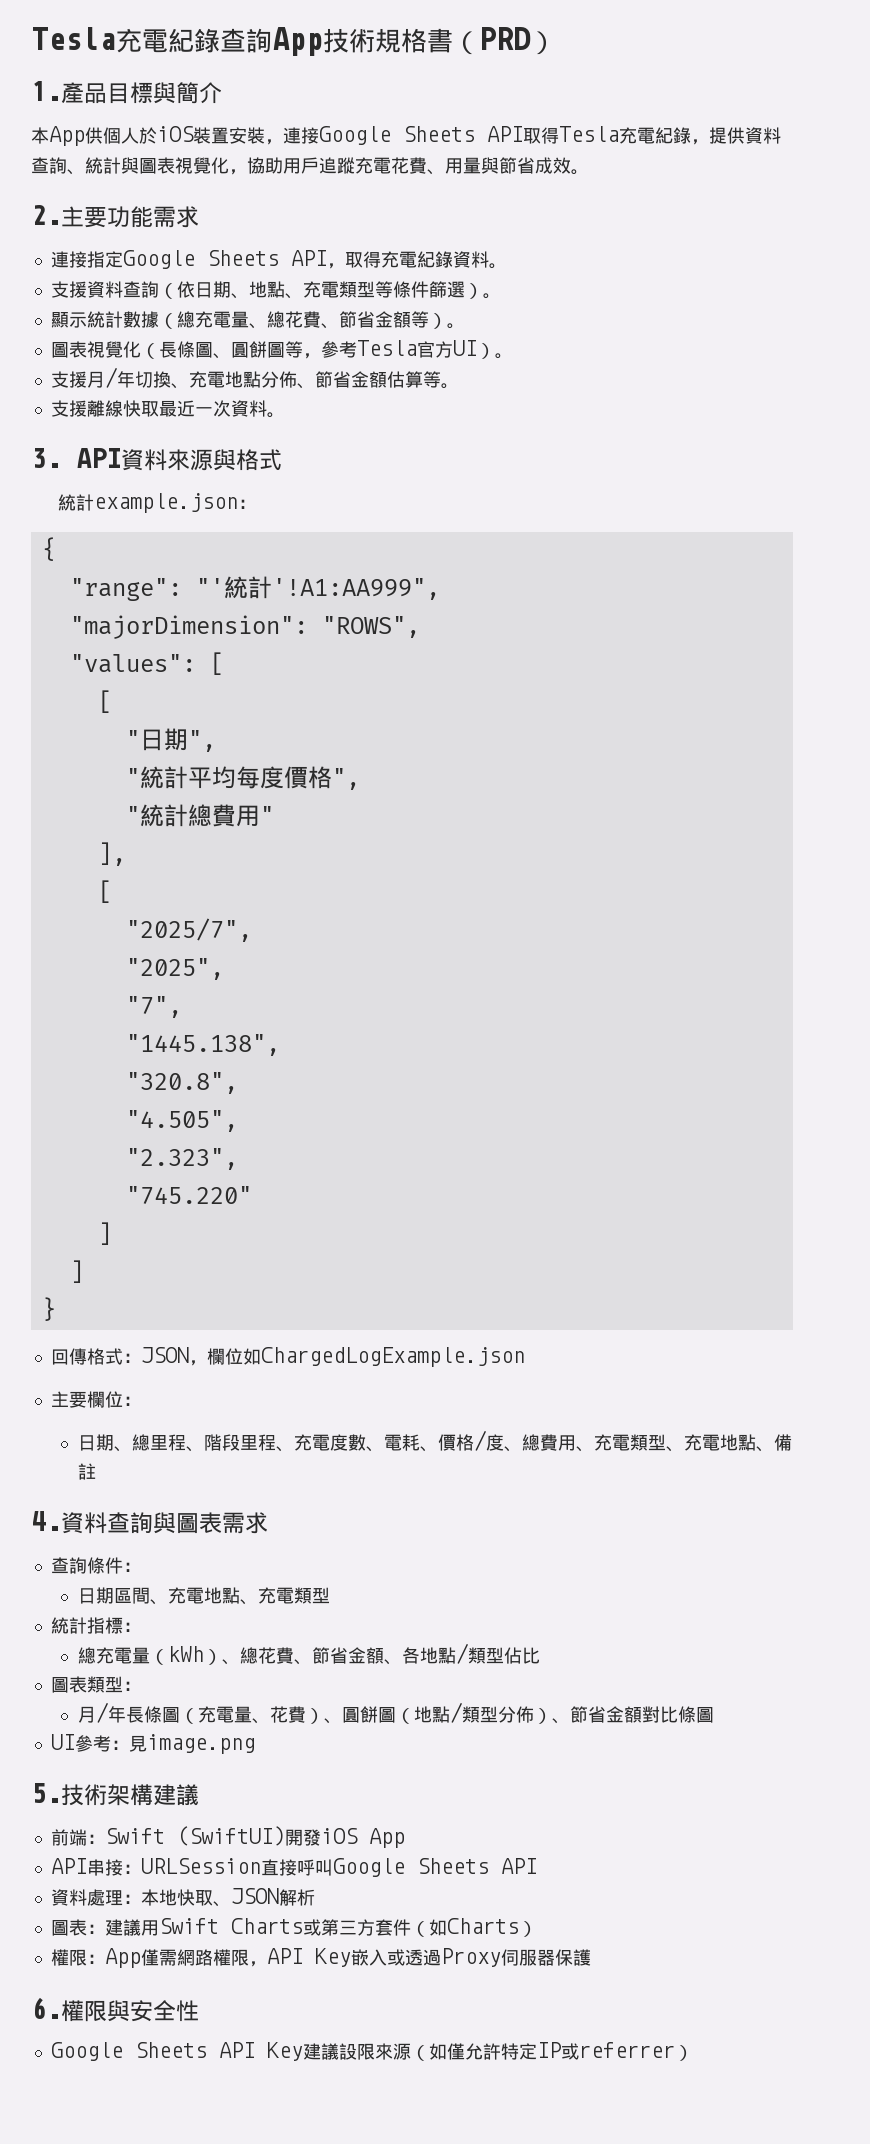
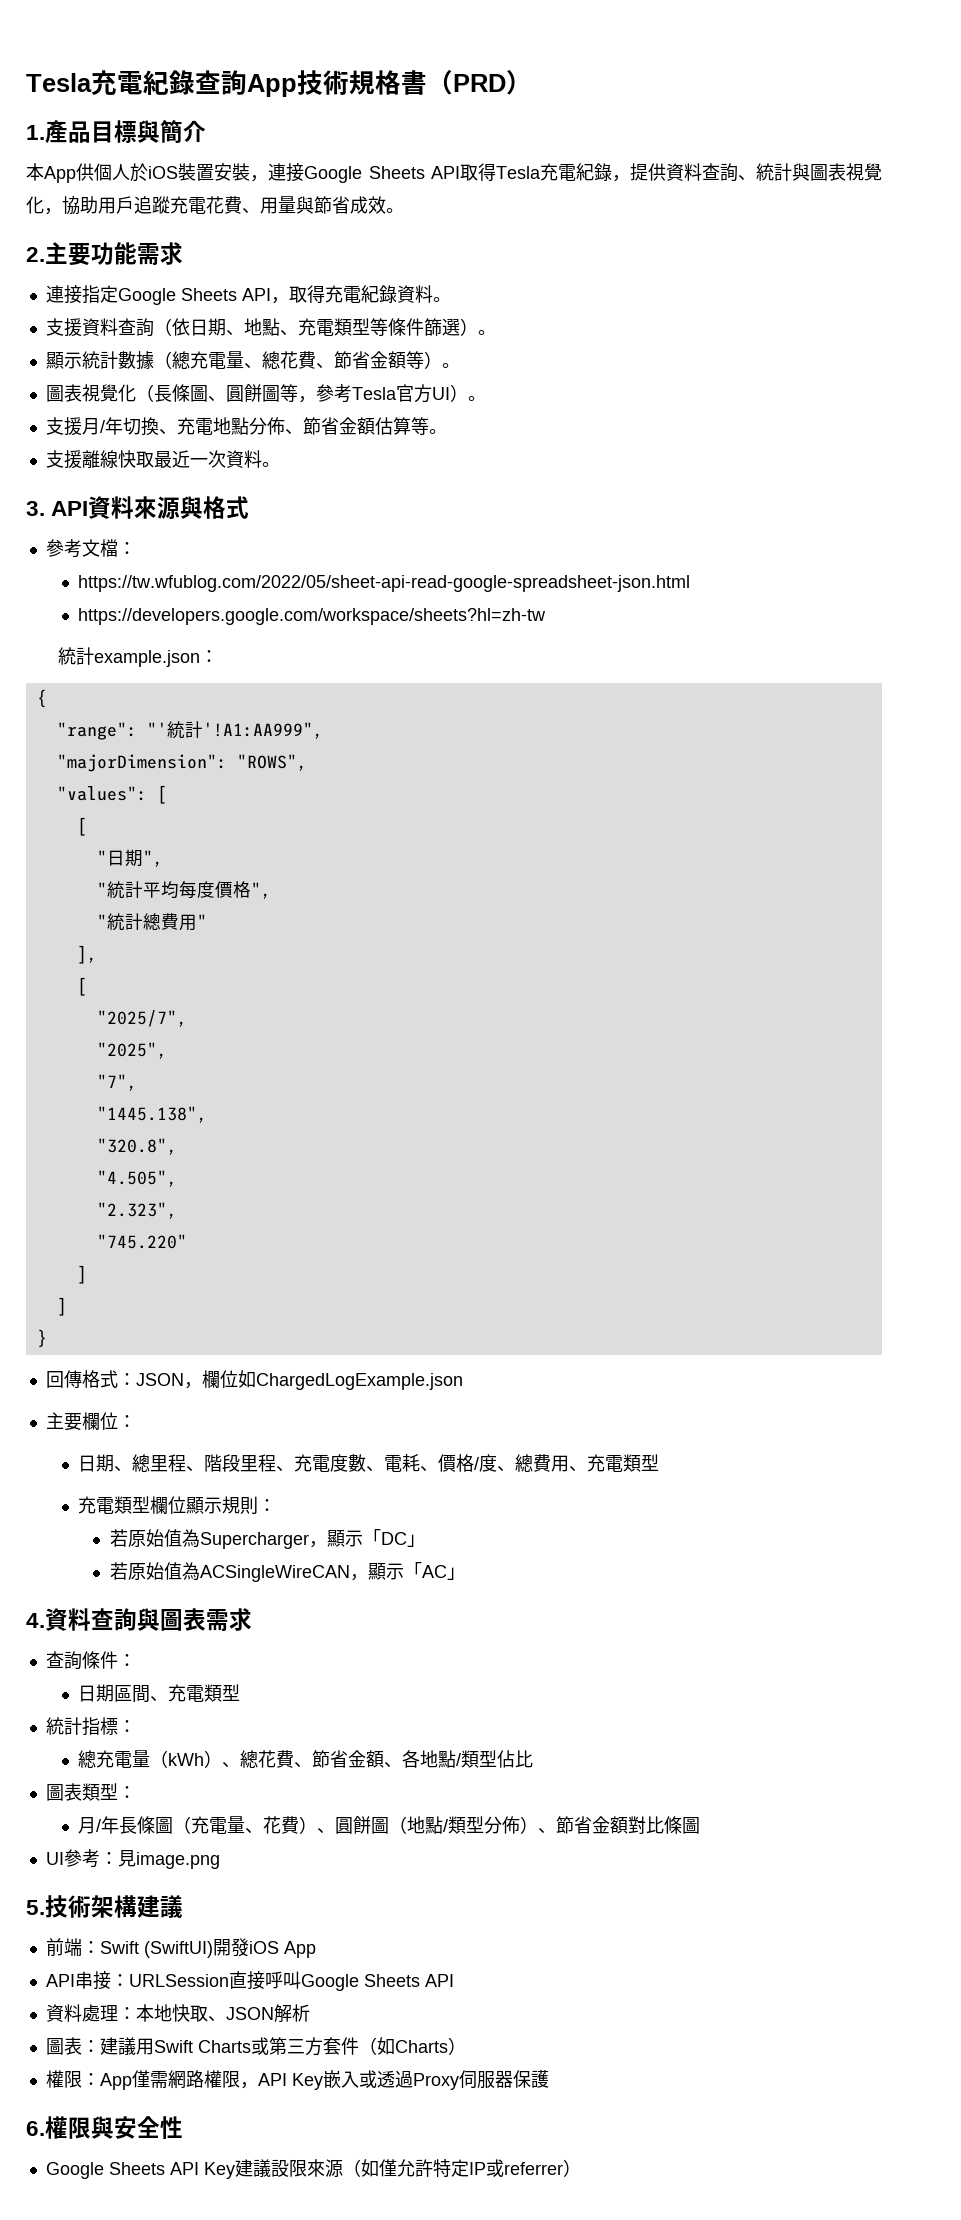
+ 參考文檔：
+ https://tw.wfublog.com/2022/05/sheet-api-read-google-spreadsheet-json.html
+ https://developers.google.com/workspace/sheets?hl=zh-tw
- 日期、總里程、階段里程、充電度數、電耗、價格/度、總費用、充電類型、充電地點、備註
+ 日期、總里程、階段里程、充電度數、電耗、價格/度、總費用、充電類型
+ 充電類型欄位顯示規則：
+ 若原始值為Supercharger，顯示「DC」
+ 若原始值為ACSingleWireCAN，顯示「AC」
- 日期區間、充電地點、充電類型
+ 日期區間、充電類型

